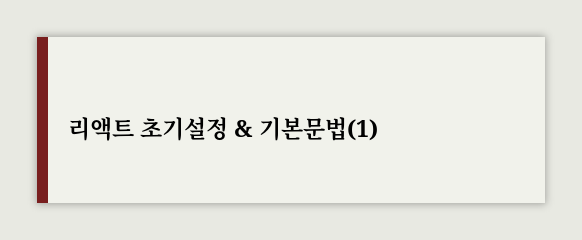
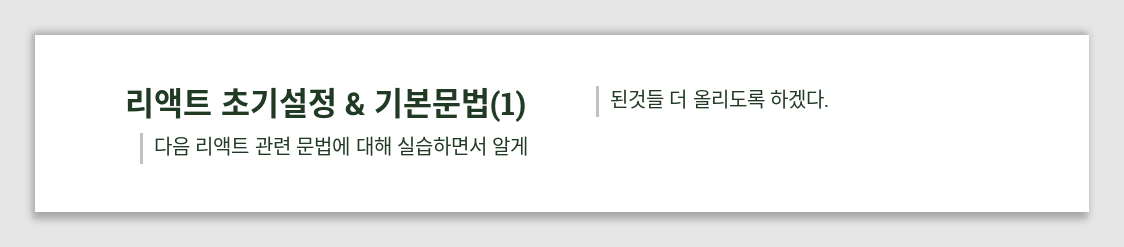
+ 다음 리액트 관련 문법에 대해 실습하면서 알게 된것들 더 올리도록 하겠다.

